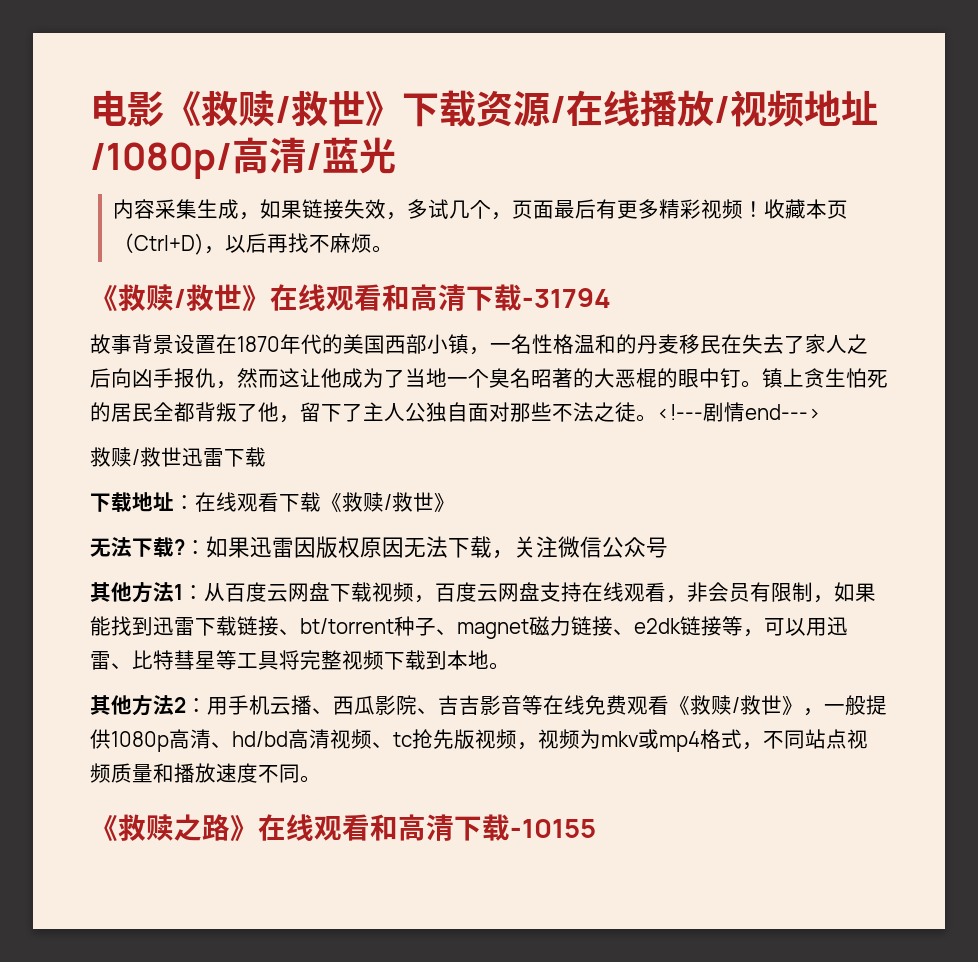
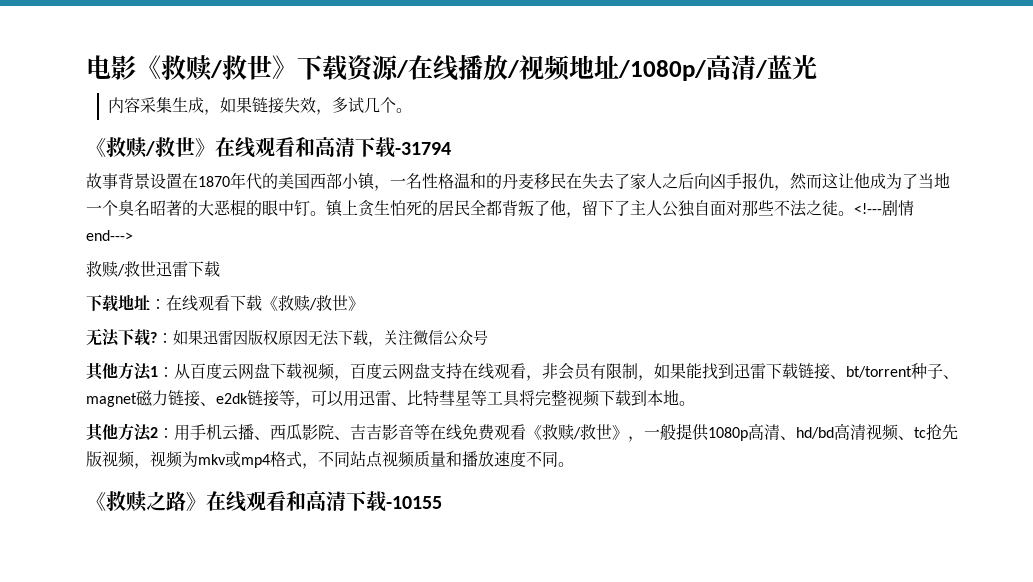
- 内容采集生成，如果链接失效，多试几个，页面最后有更多精彩视频！收藏本页（Ctrl+D)，以后再找不麻烦。
+ 内容采集生成，如果链接失效，多试几个。

